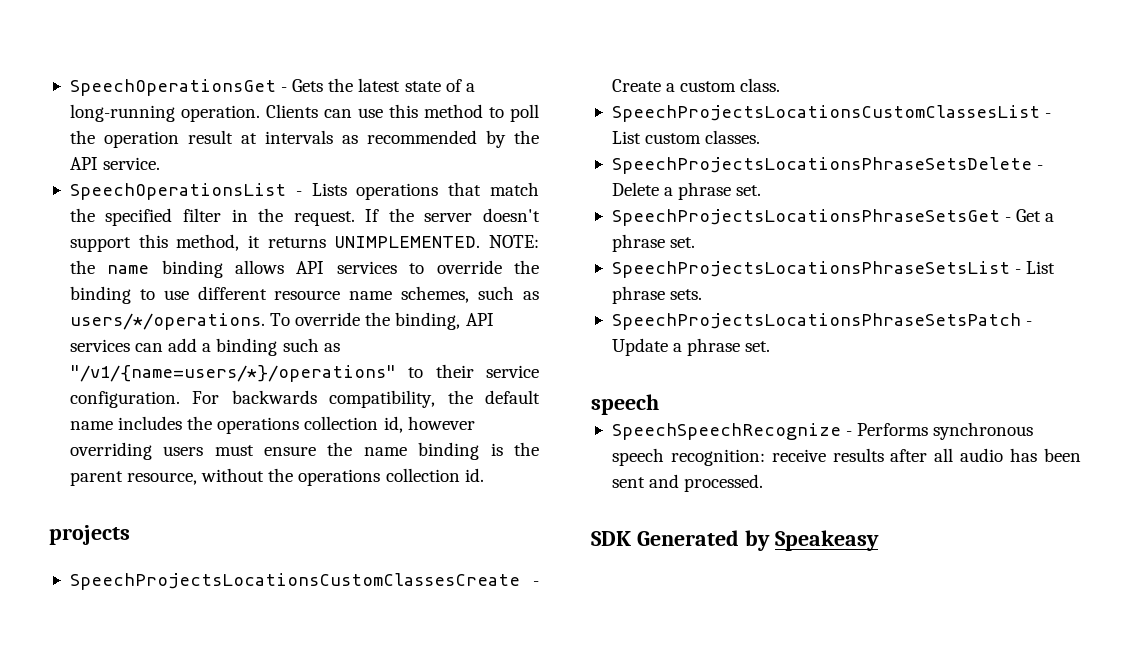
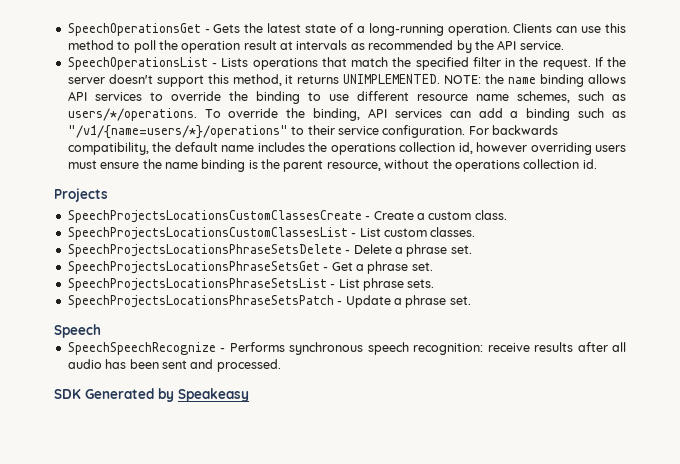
- projects
+ Projects
  SpeechProjectsLocationsPhraseSetsPatch - Update a phrase set.
- speech
+ Speech

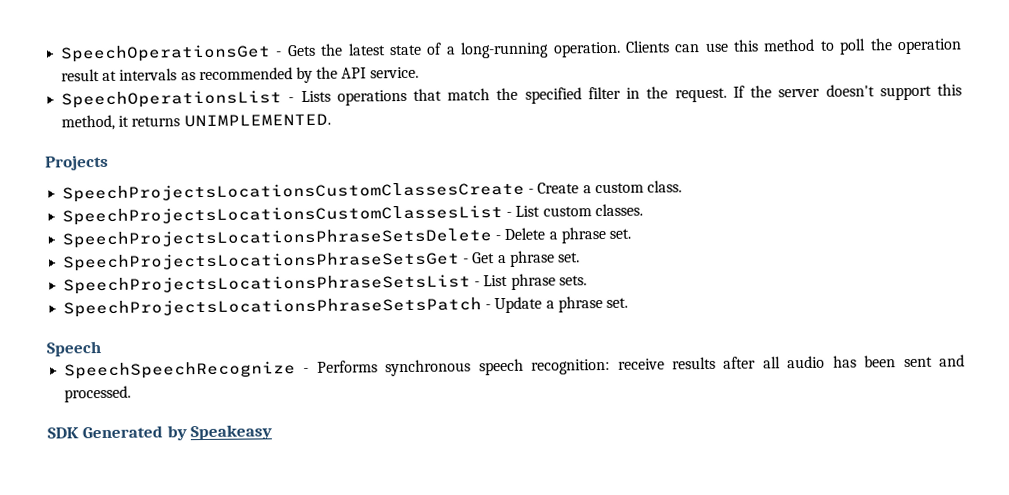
- NOTE: the name binding allows API services to override the binding to use different resource name schemes, such as users/*/operations. To override the binding, API services can add a binding such as "/v1/{name=users/*}/operations" to their service configuration. For backwards compatibility, the default name includes the operations collection id, however overriding users must ensure the name binding is the parent resource, without the operations collection id.

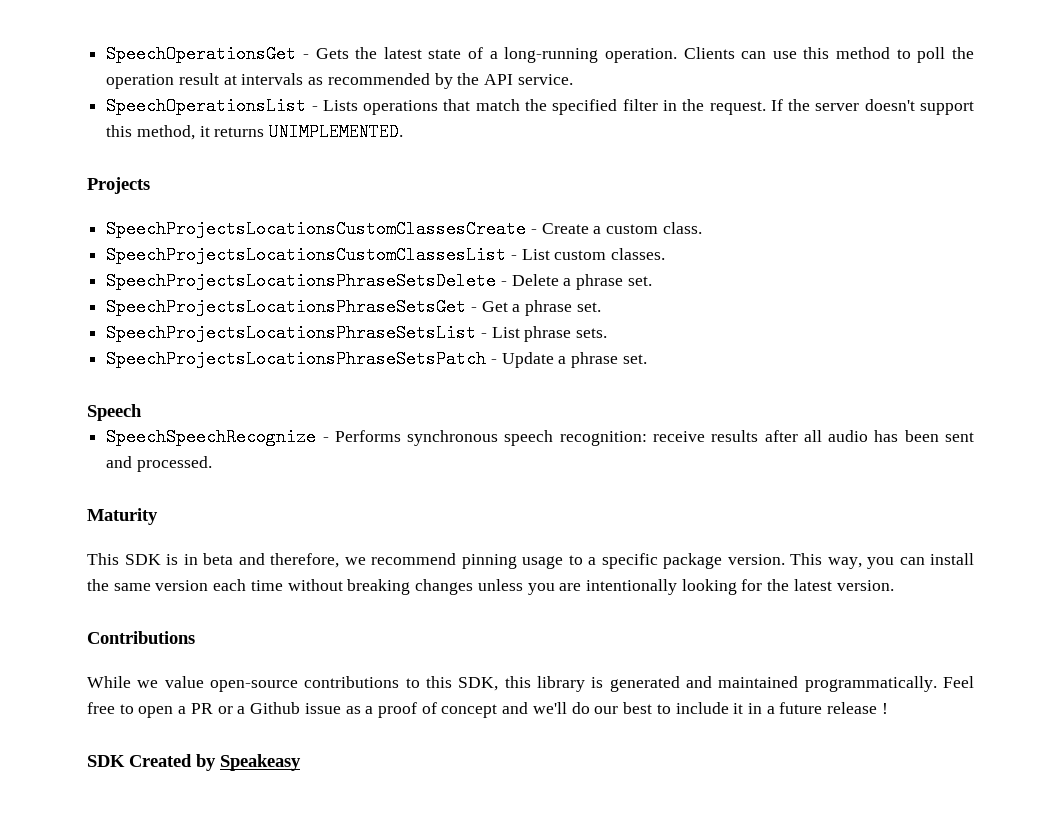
- SDK Generated by Speakeasy
+ Maturity
+ This SDK is in beta and therefore, we recommend pinning usage to a specific package version. This way, you can install the same version each time without breaking changes unless you are intentionally looking for the latest version.
+ Contributions
+ While we value open-source contributions to this SDK, this library is generated and maintained programmatically. Feel free to open a PR or a Github issue as a proof of concept and we'll do our best to include it in a future release !
+ SDK Created by Speakeasy

